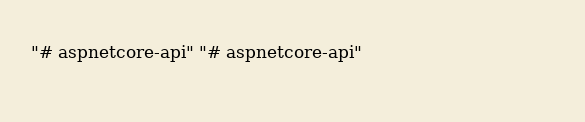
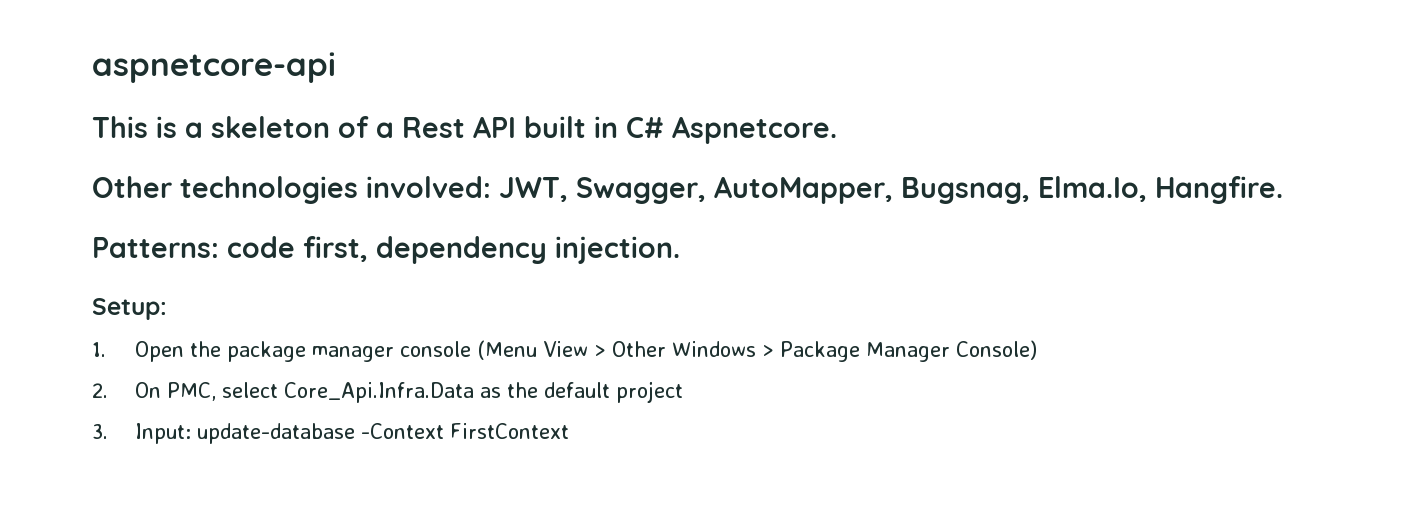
- "# aspnetcore-api" "# aspnetcore-api"
+ aspnetcore-api
+ This is a skeleton of a Rest API built in C# Aspnetcore.
+ Other technologies involved: JWT, Swagger, AutoMapper, Bugsnag, Elma.Io, Hangfire.
+ Patterns: code first, dependency injection.
+ Setup:
+ 1. Open the package manager console (Menu View > Other Windows > Package Manager Console)
+ 2. On PMC, select Core_Api.Infra.Data as the default project
+ 3. Input: update-database -Context FirstContext

